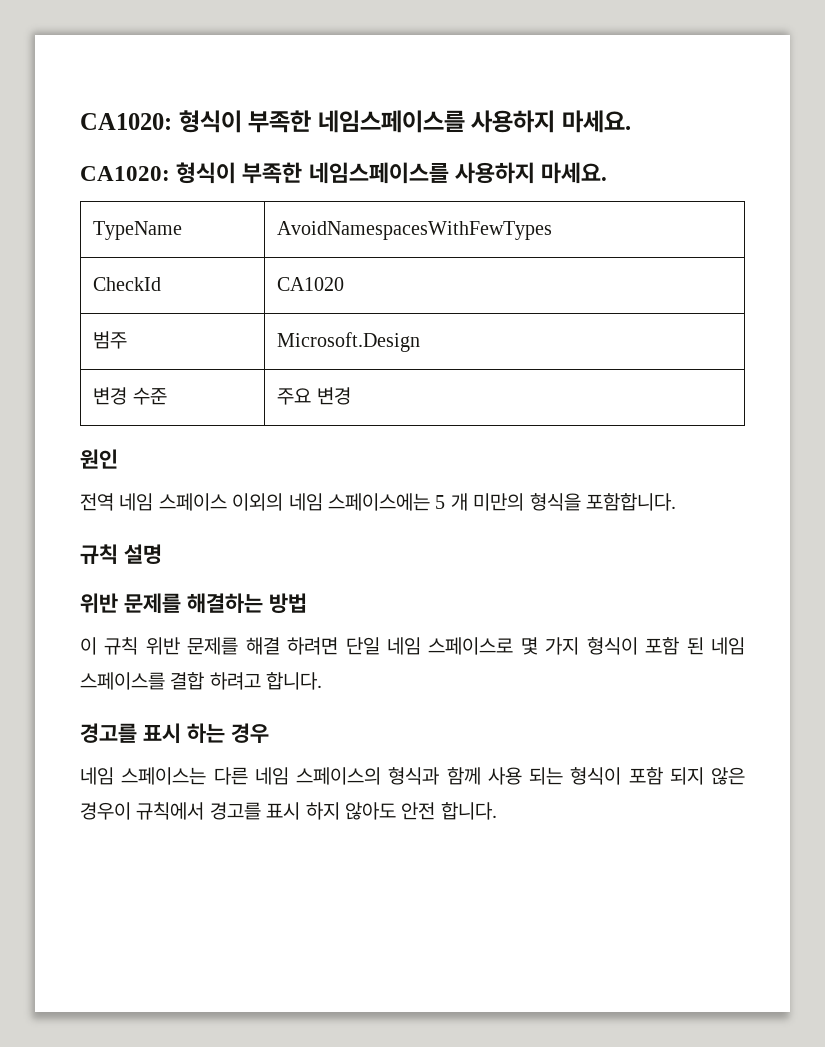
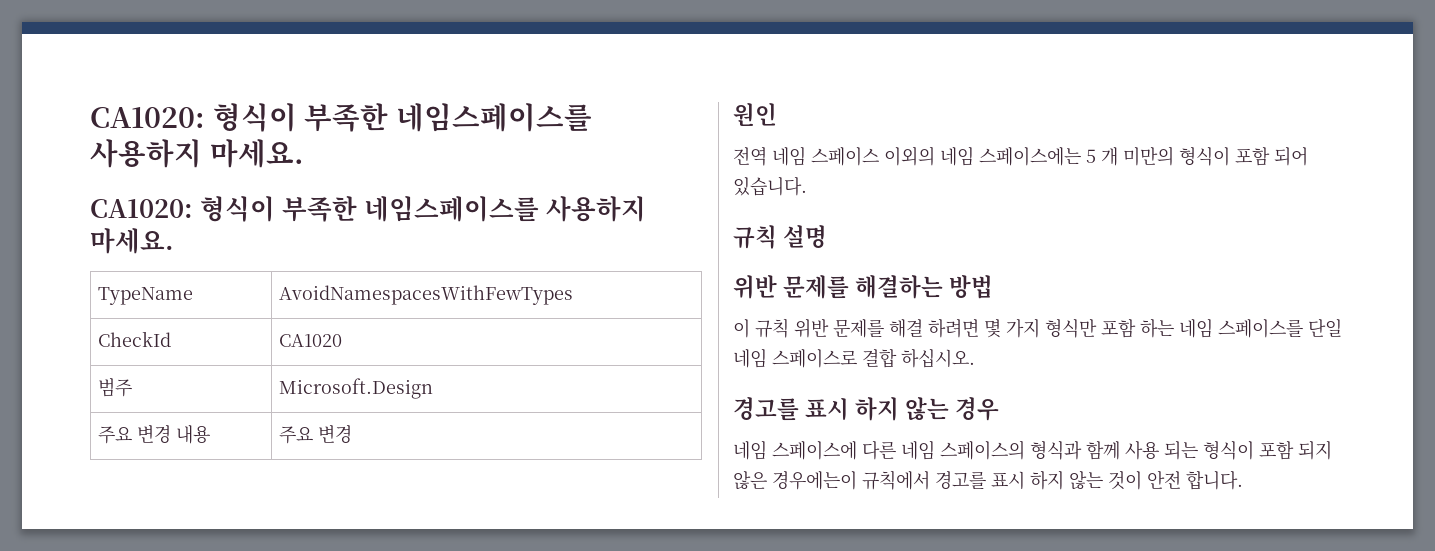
- 변경 수준 | 주요 변경
+ 주요 변경 내용 | 주요 변경
- 전역 네임 스페이스 이외의 네임 스페이스에는 5 개 미만의 형식을 포함합니다.
+ 전역 네임 스페이스 이외의 네임 스페이스에는 5 개 미만의 형식이 포함 되어 있습니다.
- 이 규칙 위반 문제를 해결 하려면 단일 네임 스페이스로 몇 가지 형식이 포함 된 네임 스페이스를 결합 하려고 합니다.
- 경고를 표시 하는 경우
+ 이 규칙 위반 문제를 해결 하려면 몇 가지 형식만 포함 하는 네임 스페이스를 단일 네임 스페이스로 결합 하십시오.
+ 경고를 표시 하지 않는 경우
- 네임 스페이스는 다른 네임 스페이스의 형식과 함께 사용 되는 형식이 포함 되지 않은 경우이 규칙에서 경고를 표시 하지 않아도 안전 합니다.
+ 네임 스페이스에 다른 네임 스페이스의 형식과 함께 사용 되는 형식이 포함 되지 않은 경우에는이 규칙에서 경고를 표시 하지 않는 것이 안전 합니다.

